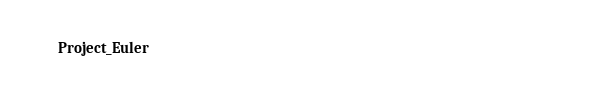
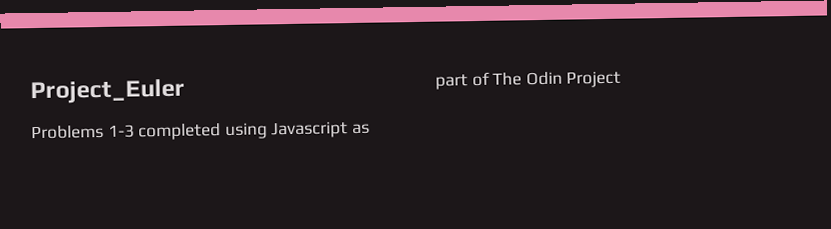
+ Problems 1-3 completed using Javascript as part of The Odin Project

